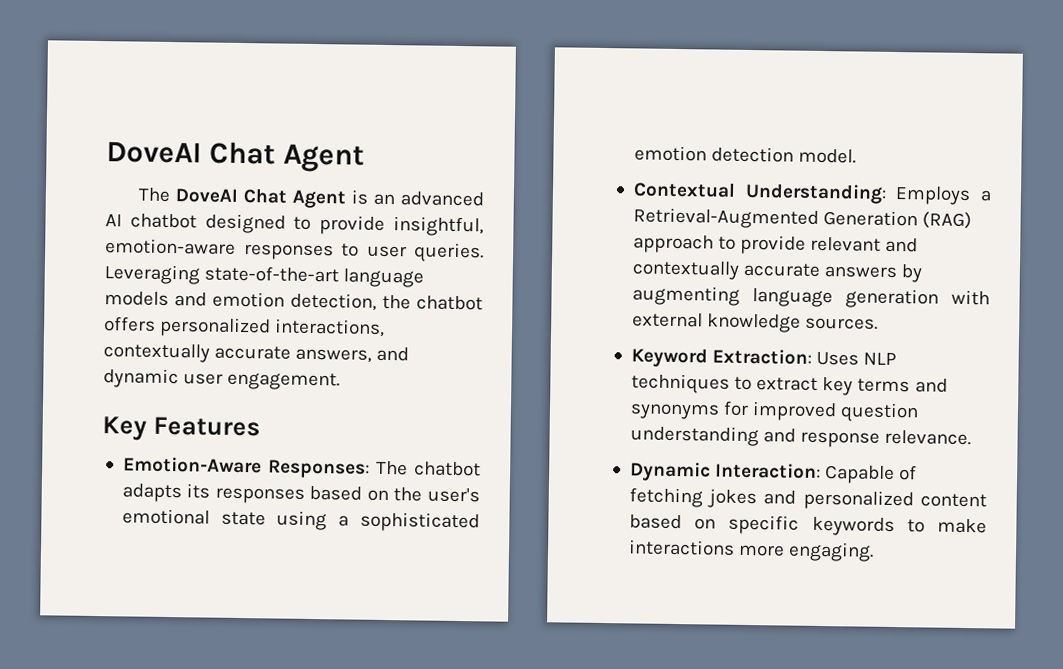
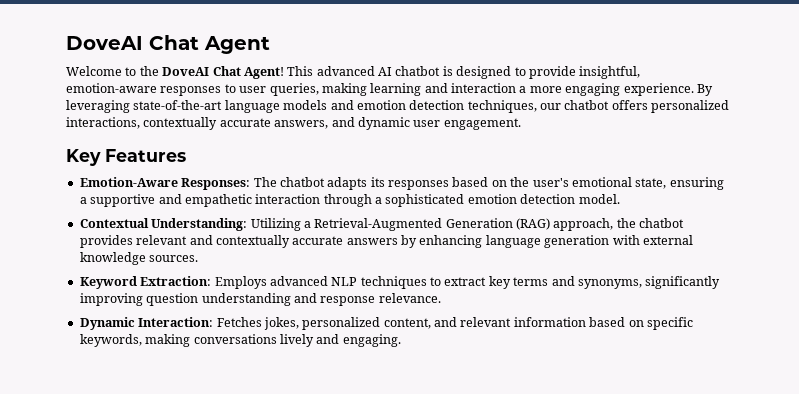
- The DoveAI Chat Agent is an advanced AI chatbot designed to provide insightful, emotion-aware responses to user queries. Leveraging state-of-the-art language models and emotion detection, the chatbot offers personalized interactions, contextually accurate answers, and dynamic user engagement.
+ Welcome to the DoveAI Chat Agent! This advanced AI chatbot is designed to provide insightful, emotion-aware responses to user queries, making learning and interaction a more engaging experience. By leveraging state-of-the-art language models and emotion detection techniques, our chatbot offers personalized interactions, contextually accurate answers, and dynamic user engagement.
- Emotion-Aware Responses: The chatbot adapts its responses based on the user's emotional state using a sophisticated emotion detection model.
+ Emotion-Aware Responses: The chatbot adapts its responses based on the user's emotional state, ensuring a supportive and empathetic interaction through a sophisticated emotion detection model.
- Contextual Understanding: Employs a Retrieval-Augmented Generation (RAG) approach to provide relevant and contextually accurate answers by augmenting language generation with external knowledge sources.
+ Contextual Understanding: Utilizing a Retrieval-Augmented Generation (RAG) approach, the chatbot provides relevant and contextually accurate answers by enhancing language generation with external knowledge sources.
- Keyword Extraction: Uses NLP techniques to extract key terms and synonyms for improved question understanding and response relevance.
+ Keyword Extraction: Employs advanced NLP techniques to extract key terms and synonyms, significantly improving question understanding and response relevance.
- Dynamic Interaction: Capable of fetching jokes and personalized content based on specific keywords to make interactions more engaging.
+ Dynamic Interaction: Fetches jokes, personalized content, and relevant information based on specific keywords, making conversations lively and engaging.

